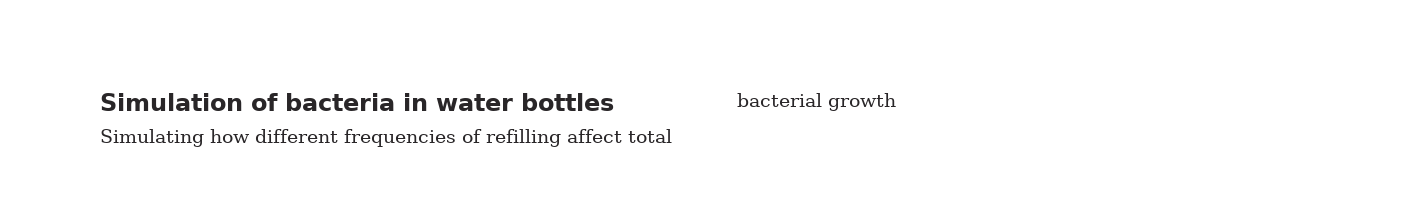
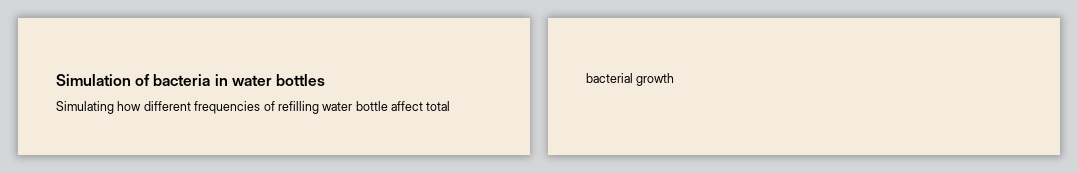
- Simulating how different frequencies of refilling affect total bacterial growth
+ Simulating how different frequencies of refilling water bottle affect total bacterial growth

